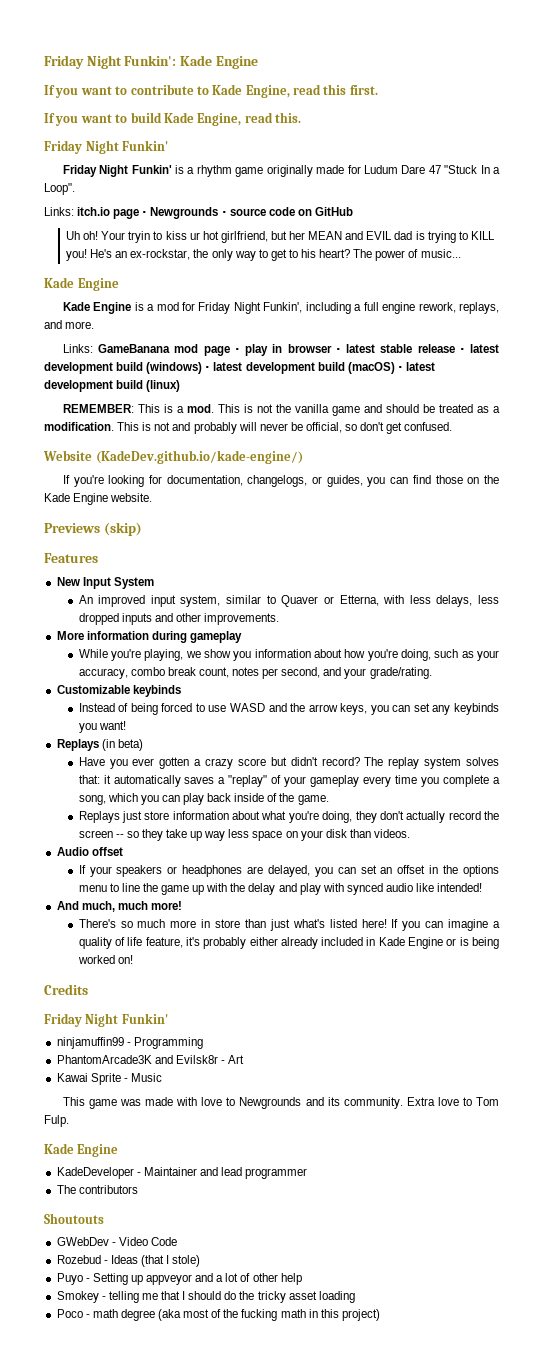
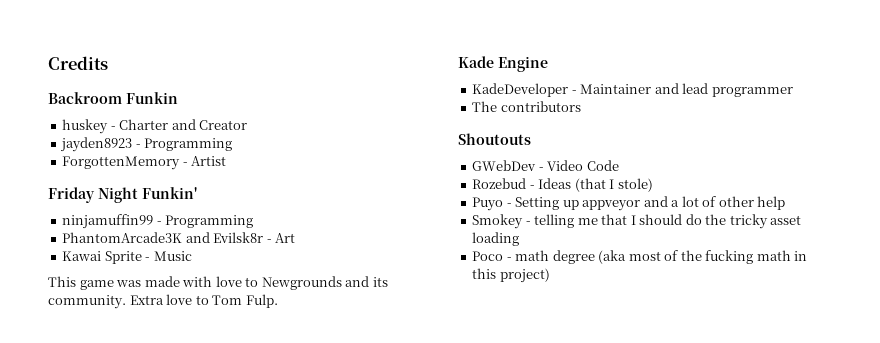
- Friday Night Funkin': Kade Engine
- If you want to contribute to Kade Engine, read this first.
- If you want to build Kade Engine, read this.
- Friday Night Funkin'
- Friday Night Funkin' is a rhythm game originally made for Ludum Dare 47 "Stuck In a Loop".
- Links: itch.io page ⋅ Newgrounds ⋅ source code on GitHub
- Uh oh! Your tryin to kiss ur hot girlfriend, but her MEAN and EVIL dad is trying to KILL you! He's an ex-rockstar, the only way to get to his heart? The power of music...
- Kade Engine
- Kade Engine is a mod for Friday Night Funkin', including a full engine rework, replays, and more.
- Links: GameBanana mod page ⋅ play in browser ⋅ latest stable release ⋅ latest development build (windows) ⋅ latest development build (macOS) ⋅ latest development build (linux)
- REMEMBER: This is a mod. This is not the vanilla game and should be treated as a modification. This is not and probably will never be official, so don't get confused.
- Website (KadeDev.github.io/kade-engine/)
- If you're looking for documentation, changelogs, or guides, you can find those on the Kade Engine website.
- Previews (skip)
- Features
- New Input System
- An improved input system, similar to Quaver or Etterna, with less delays, less dropped inputs and other improvements.
- More information during gameplay
- While you're playing, we show you information about how you're doing, such as your accuracy, combo break count, notes per second, and your grade/rating.
- Customizable keybinds
- Instead of being forced to use WASD and the arrow keys, you can set any keybinds you want!
- Replays (in beta)
- Have you ever gotten a crazy score but didn't record? The replay system solves that: it automatically saves a "replay" of your gameplay every time you complete a song, which you can play back inside of the game.
- Replays just store information about what you're doing, they don't actually record the screen -- so they take up way less space on your disk than videos.
- Audio offset
- If your speakers or headphones are delayed, you can set an offset in the options menu to line the game up with the delay and play with synced audio like intended!
- And much, much more!
- There's so much more in store than just what's listed here! If you can imagine a quality of life feature, it's probably either already included in Kade Engine or is being worked on!
  Credits
+ Backroom Funkin
+ huskey - Charter and Creator
+ jayden8923 - Programming
+ ForgottenMemory - Artist

